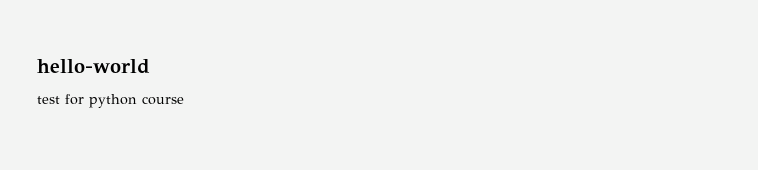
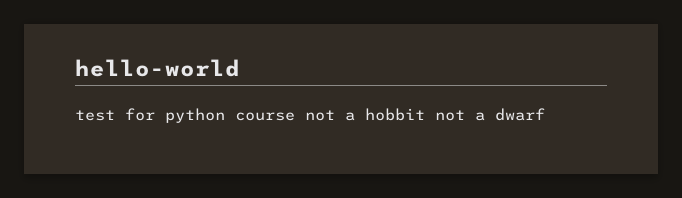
- test for python course
+ test for python course not a hobbit not a dwarf

